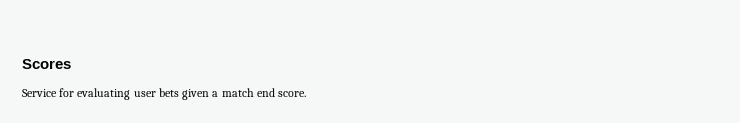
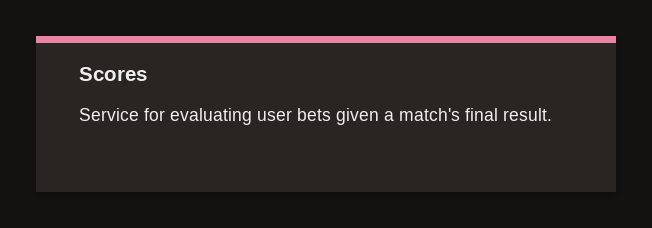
- Service for evaluating user bets given a match end score.
+ Service for evaluating user bets given a match's final result.

